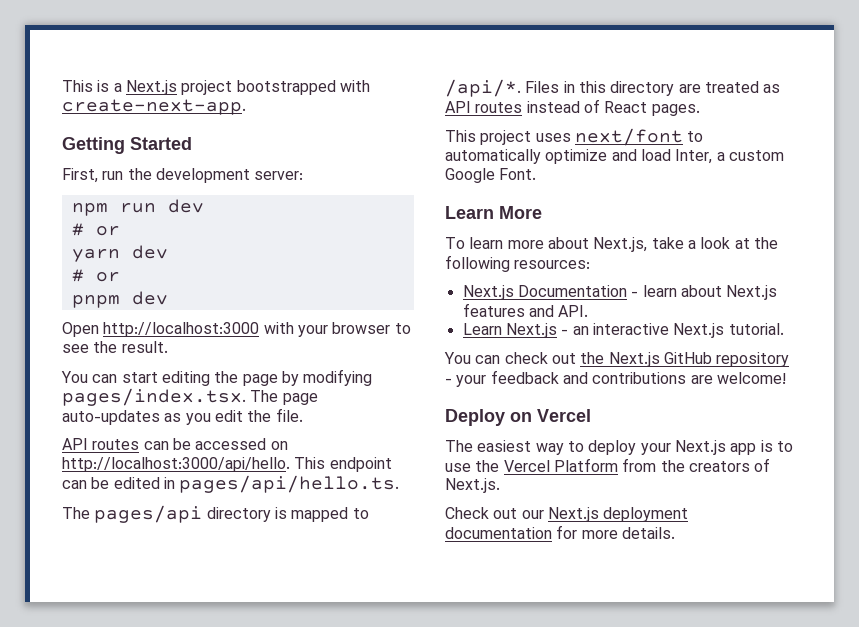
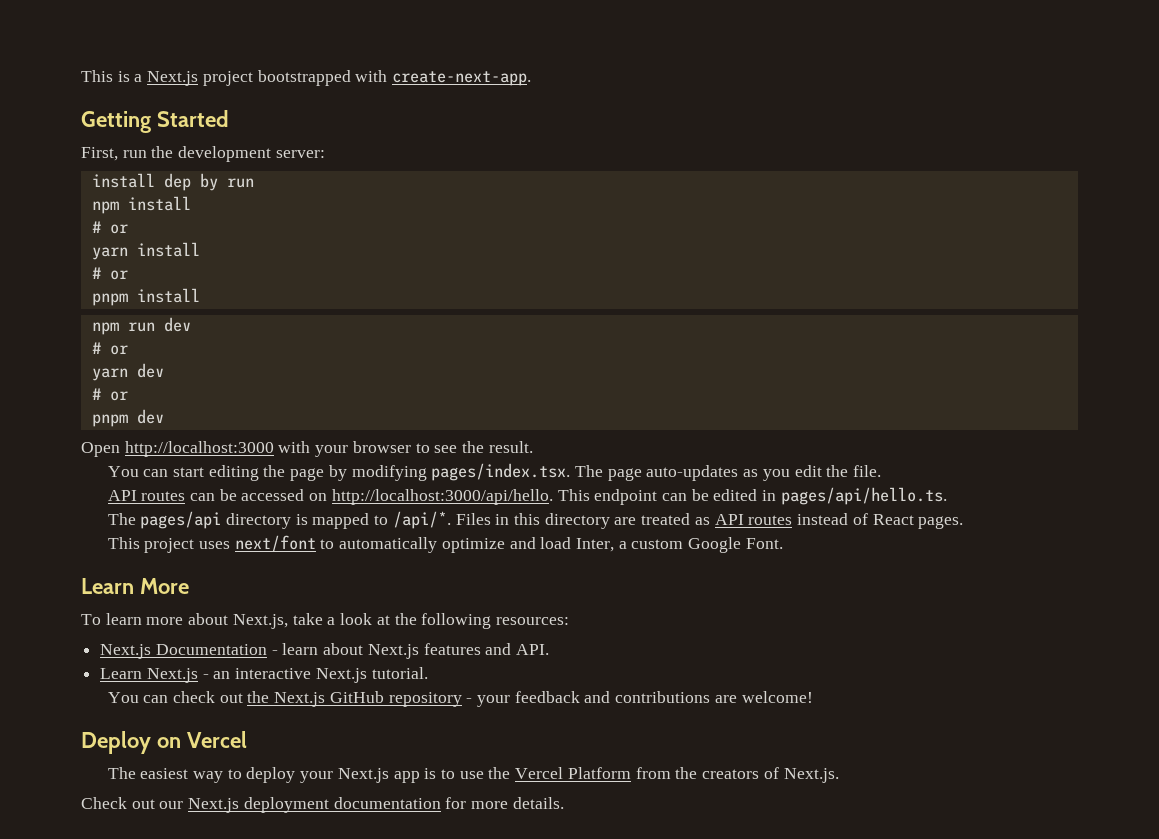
+ install dep by run
+ npm install
+ # or
+ yarn install
+ # or
+ pnpm install

